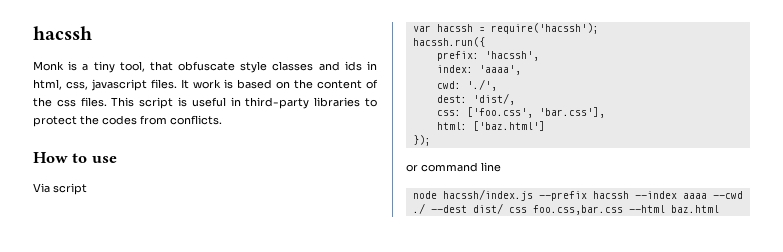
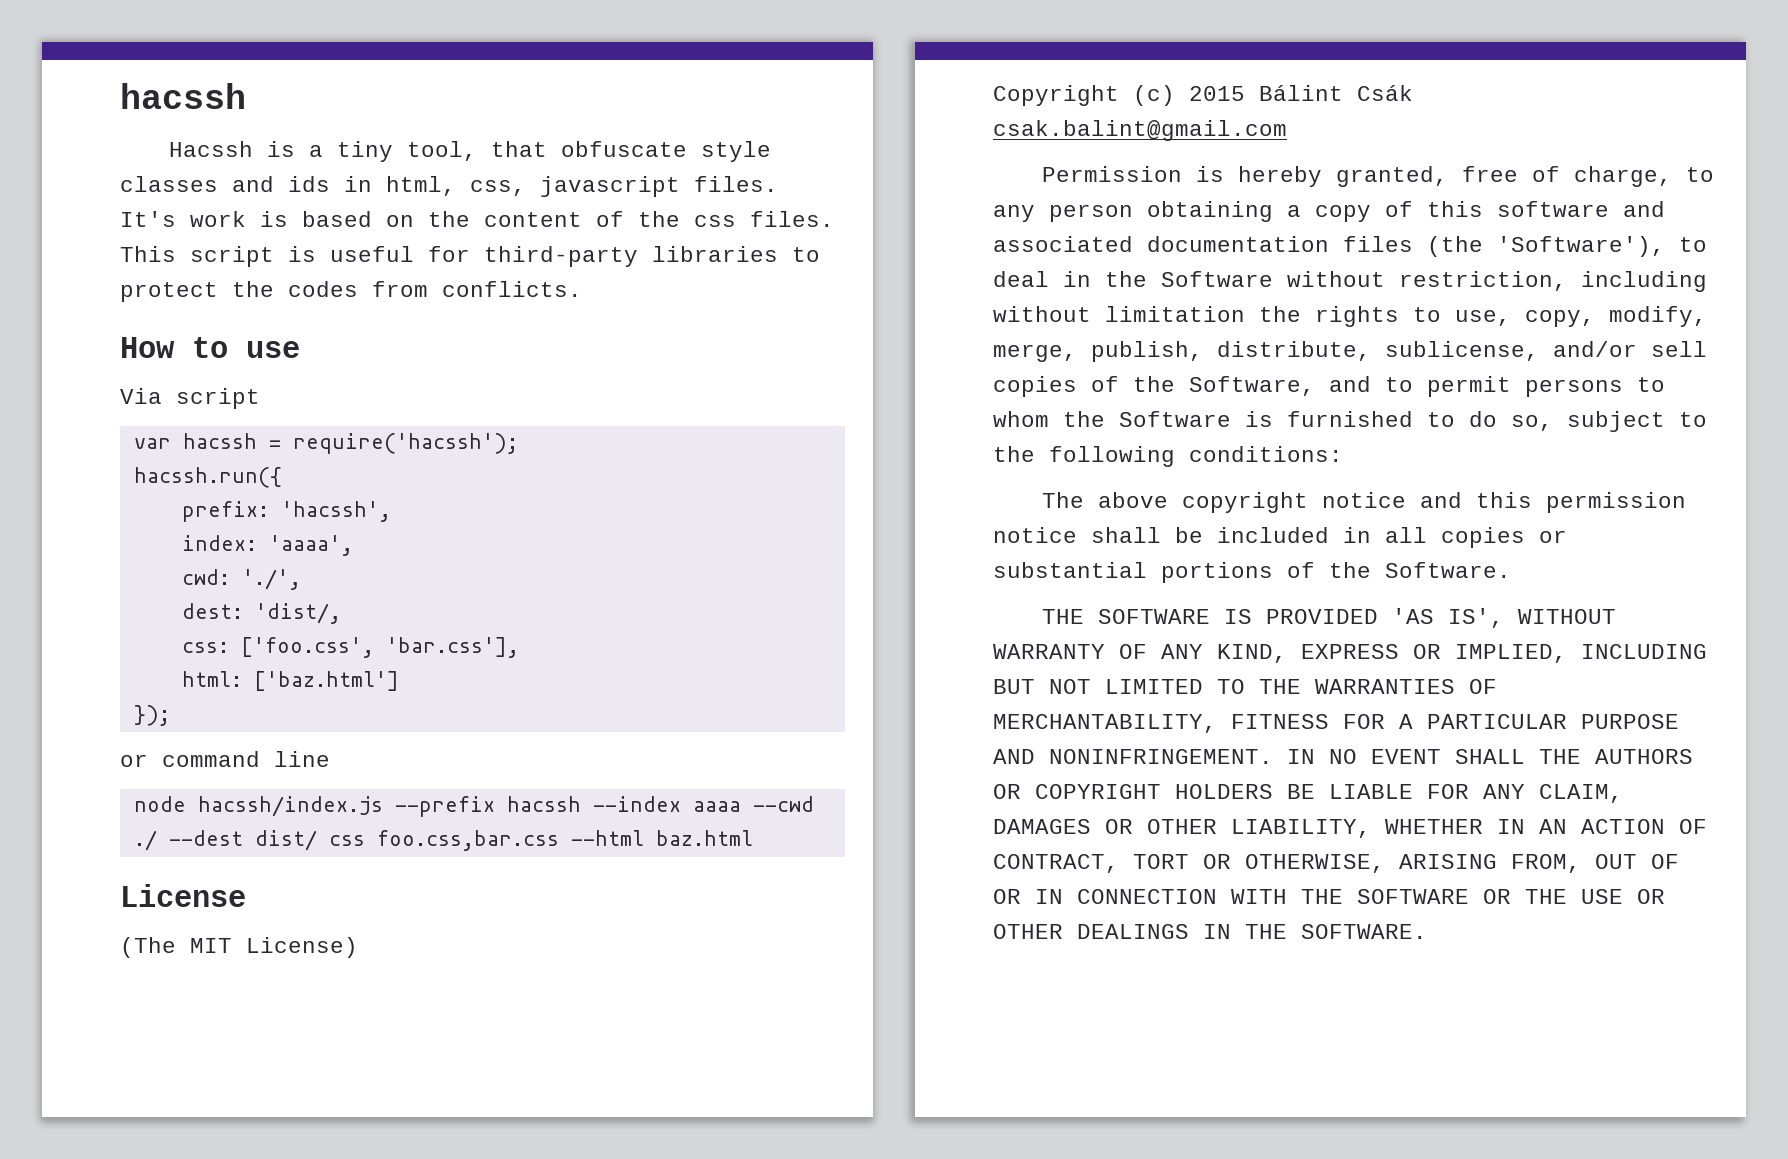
- Monk is a tiny tool, that obfuscate style classes and ids in html, css, javascript files.
+ Hacssh is a tiny tool, that obfuscate style classes and ids in html, css, javascript files.
- It work is based on the content of the css files.
+ It's work is based on the content of the css files.
- This script is useful in third-party libraries to protect the codes from conflicts.
+ This script is useful for third-party libraries to protect the codes from conflicts.
+ License
+ (The MIT License)
+ Copyright (c) 2015 Bálint Csák csak.balint@gmail.com
+ Permission is hereby granted, free of charge, to any person obtaining a copy of this software and associated documentation files (the 'Software'), to deal in the Software without restriction, including without limitation the rights to use, copy, modify, merge, publish, distribute, sublicense, and/or sell copies of the Software, and to permit persons to whom the Software is furnished to do so, subject to the following conditions:
+ The above copyright notice and this permission notice shall be included in all copies or substantial portions of the Software.
+ THE SOFTWARE IS PROVIDED 'AS IS', WITHOUT WARRANTY OF ANY KIND, EXPRESS OR IMPLIED, INCLUDING BUT NOT LIMITED TO THE WARRANTIES OF MERCHANTABILITY, FITNESS FOR A PARTICULAR PURPOSE AND NONINFRINGEMENT. IN NO EVENT SHALL THE AUTHORS OR COPYRIGHT HOLDERS BE LIABLE FOR ANY CLAIM, DAMAGES OR OTHER LIABILITY, WHETHER IN AN ACTION OF CONTRACT, TORT OR OTHERWISE, ARISING FROM, OUT OF OR IN CONNECTION WITH THE SOFTWARE OR THE USE OR OTHER DEALINGS IN THE SOFTWARE.

